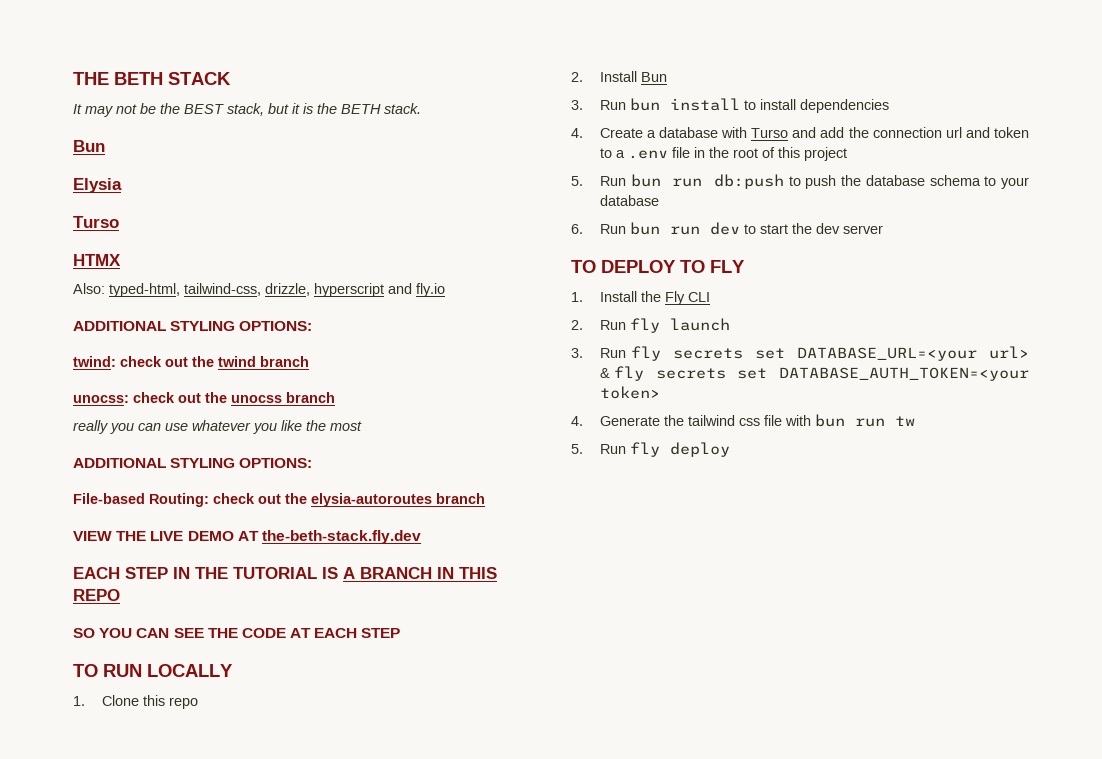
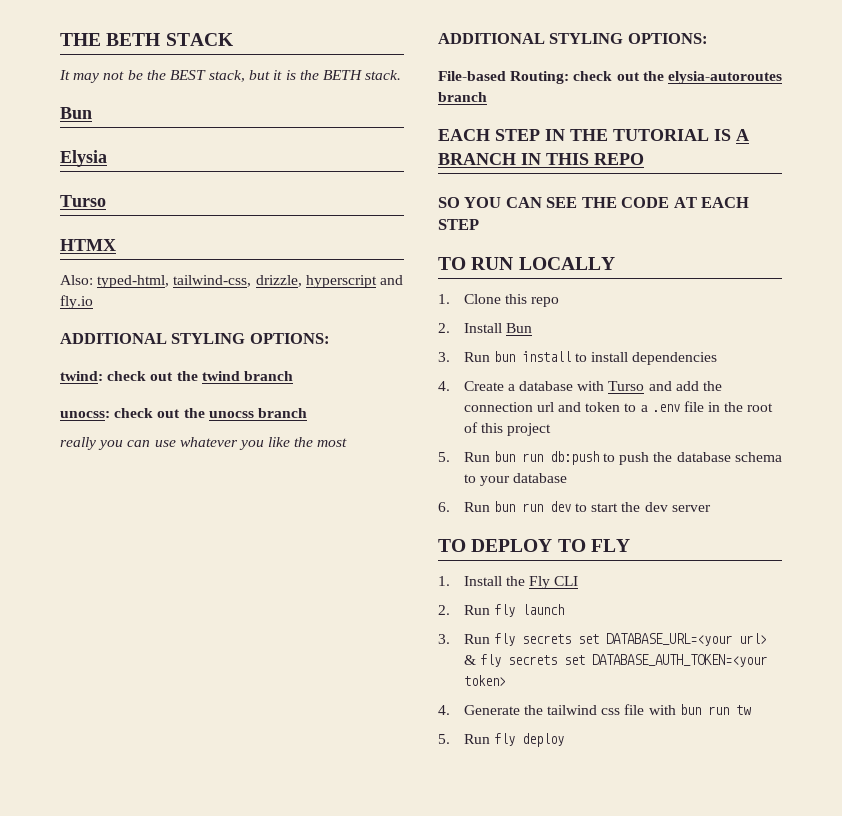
- VIEW THE LIVE DEMO AT the-beth-stack.fly.dev

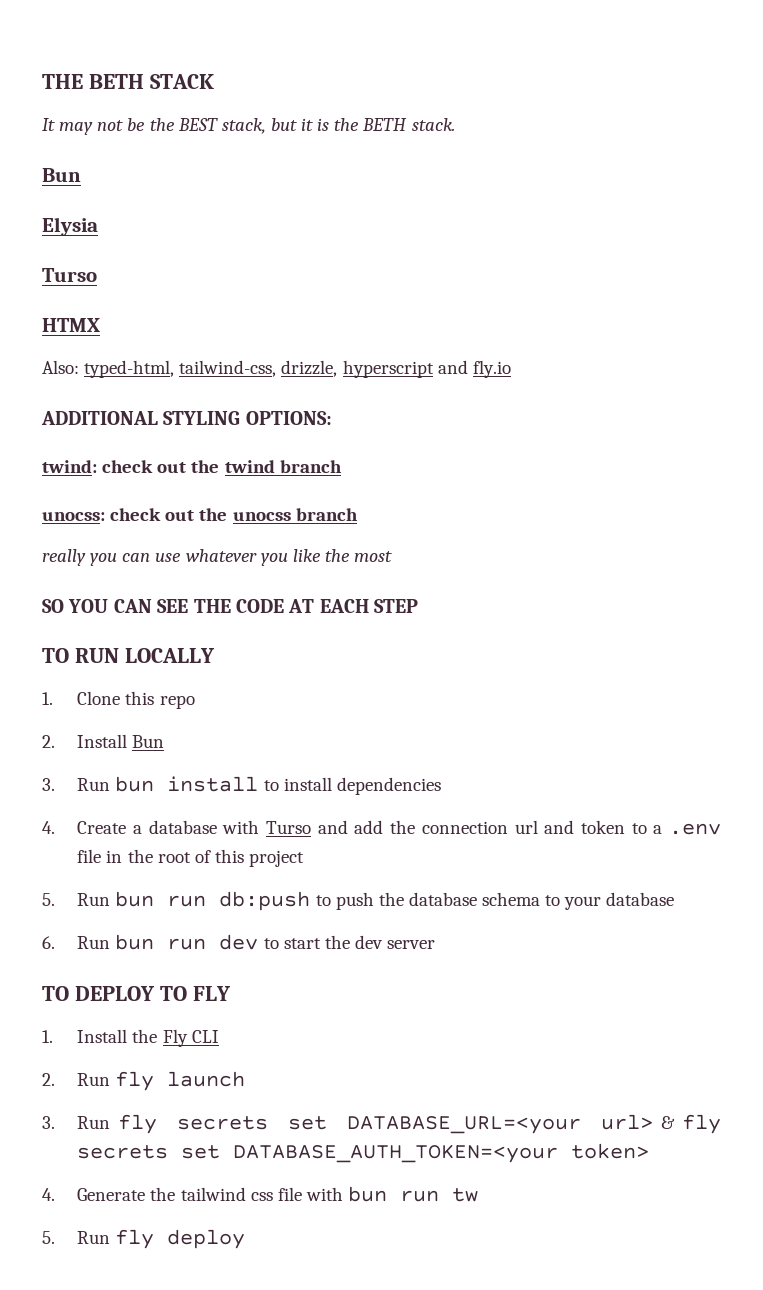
  really you can use whatever you like the most
- ADDITIONAL STYLING OPTIONS:
- File-based Routing: check out the elysia-autoroutes branch
- EACH STEP IN THE TUTORIAL IS A BRANCH IN THIS REPO

